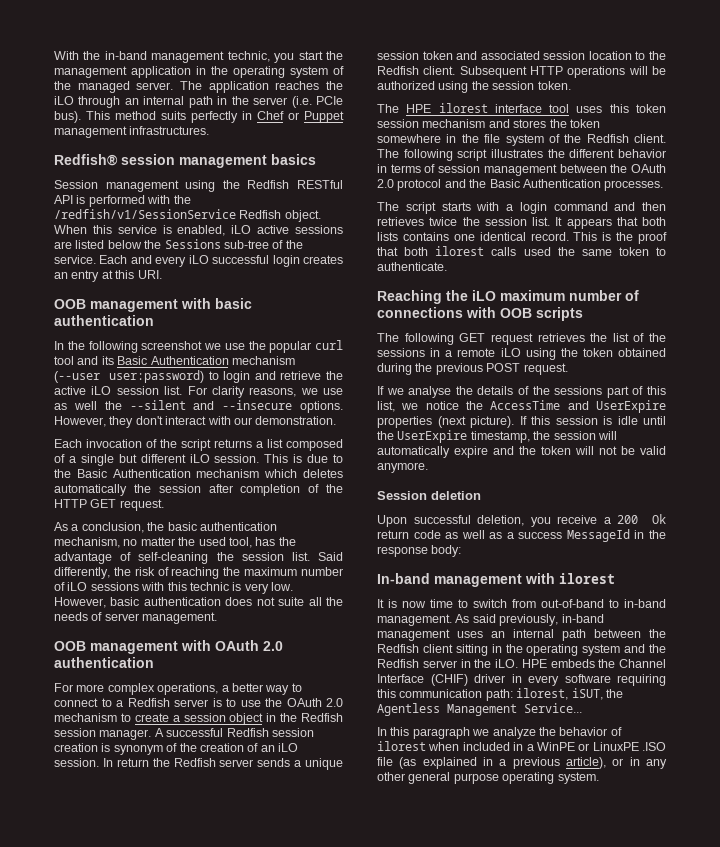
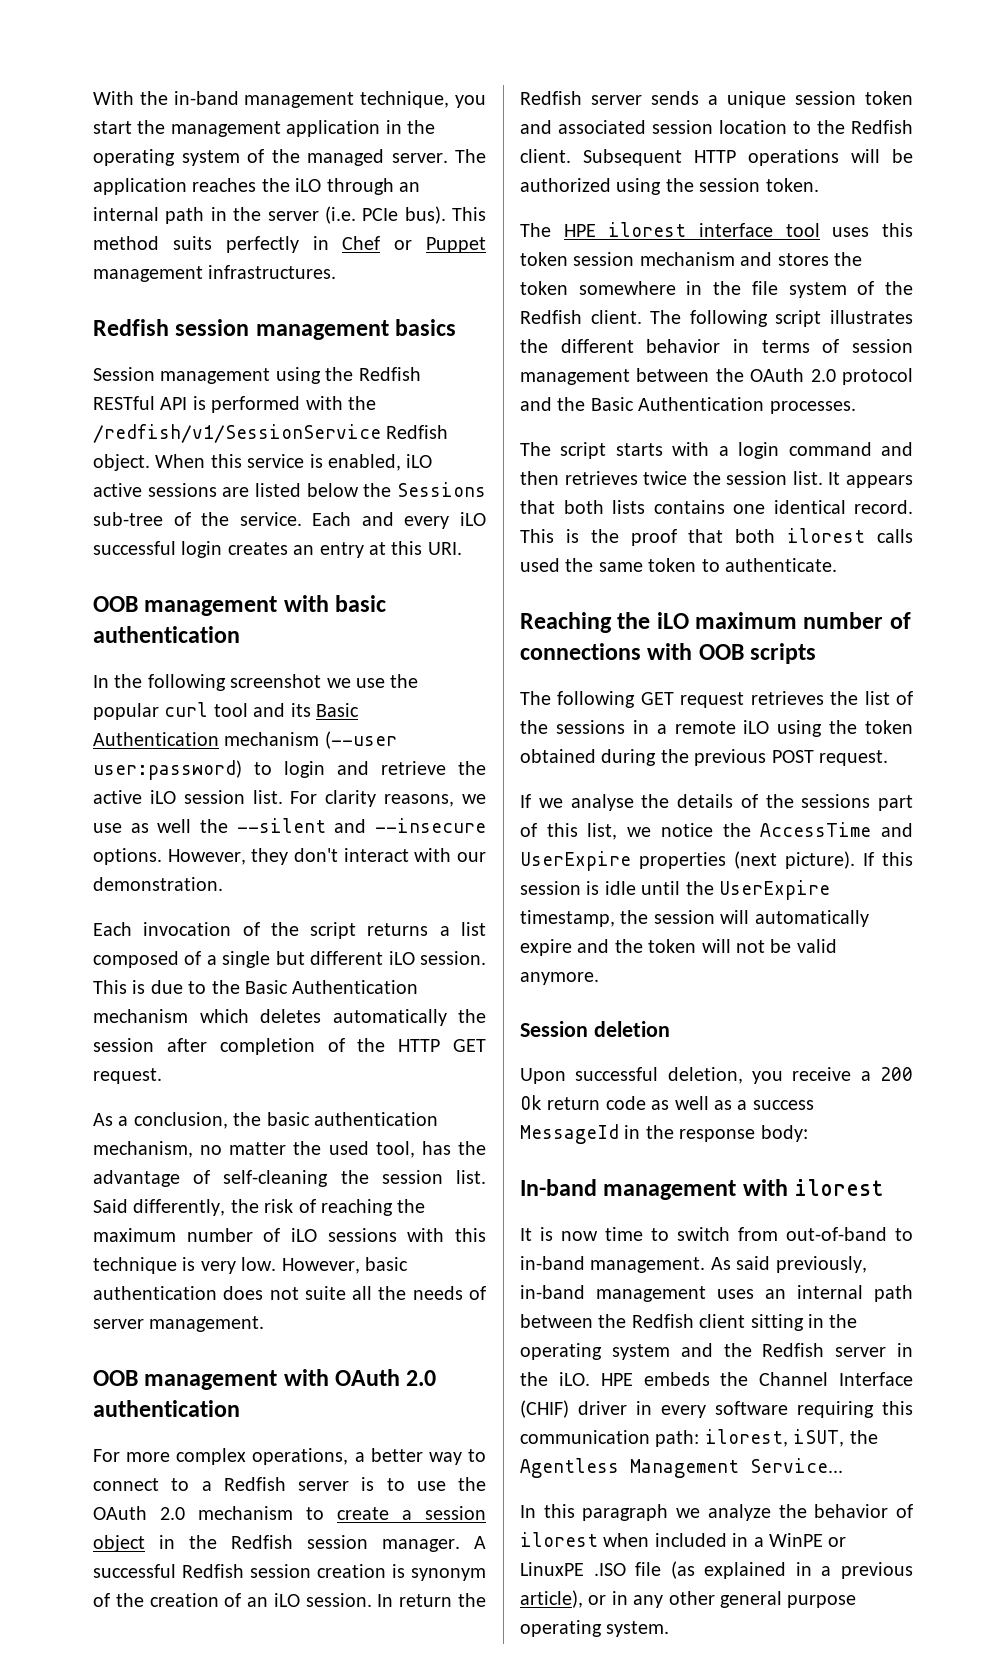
- With the in-band management technic, you start the management application in the operating system of the managed server.
+ With the in-band management technique, you start the management application in the operating system of the managed server.
- Redfish® session management basics
+ Redfish session management basics
- Said differently, the risk of reaching the maximum number of iLO sessions with this technic is very low.
+ Said differently, the risk of reaching the maximum number of iLO sessions with this technique is very low.

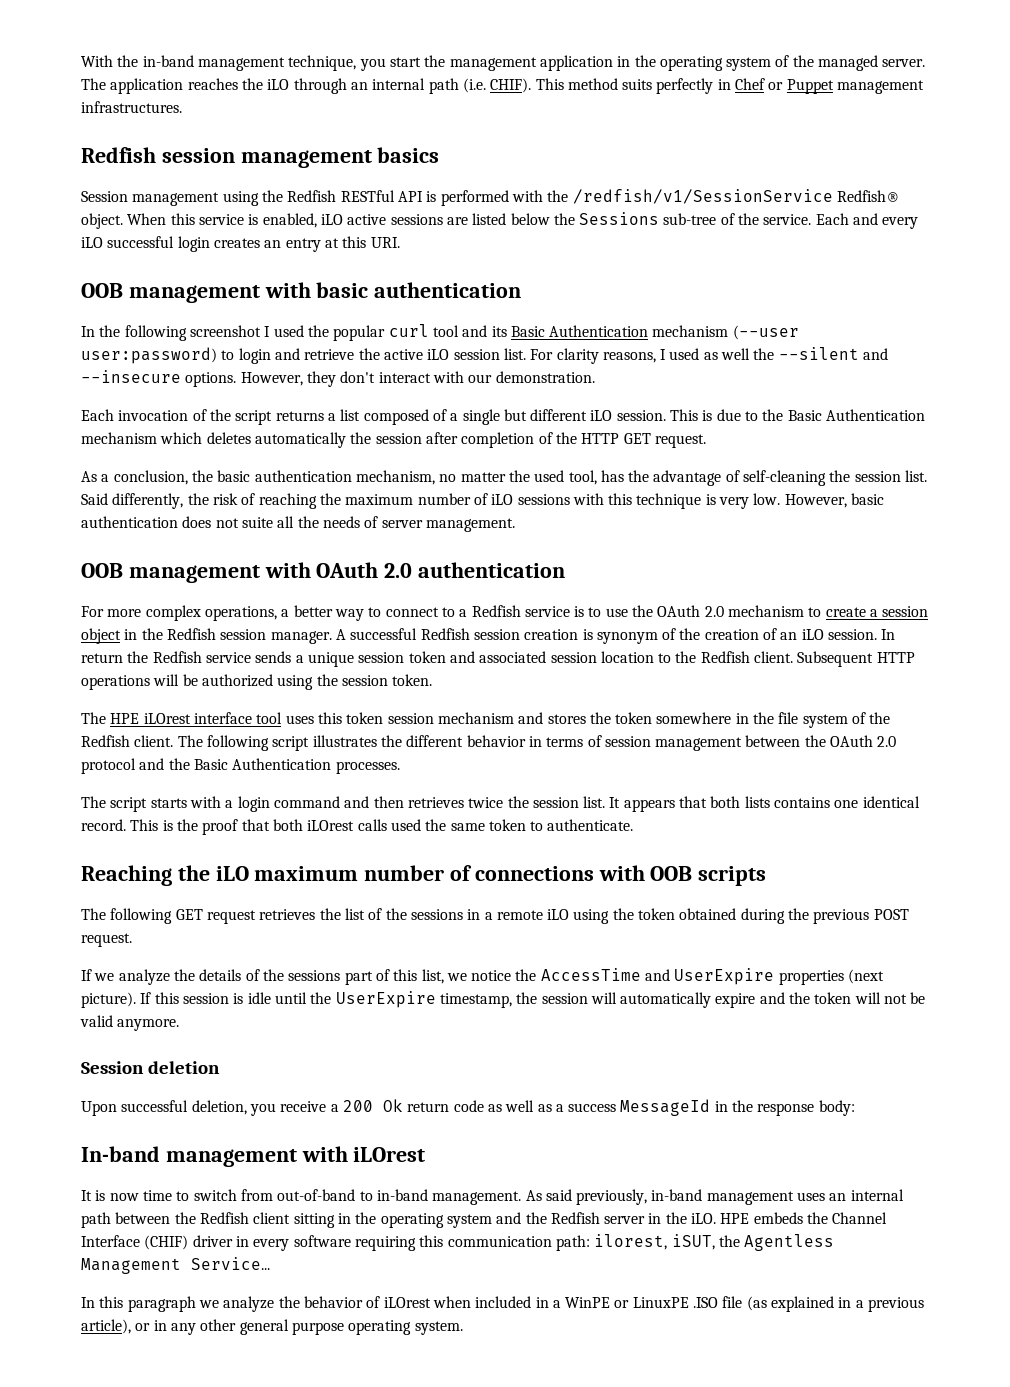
- The application reaches the iLO through an internal path in the server (i.e. PCIe bus).
+ The application reaches the iLO through an internal path (i.e. CHIF).
- Session management using the Redfish RESTful API is performed with the /redfish/v1/SessionService Redfish object.
+ Session management using the Redfish RESTful API is performed with the /redfish/v1/SessionService Redfish® object.
- In the following screenshot we use the popular curl tool and its Basic Authentication mechanism (--user user:password) to login and retrieve the active iLO session list.
+ In the following screenshot I used the popular curl tool and its Basic Authentication mechanism (--user user:password) to login and retrieve the active iLO session list.
- For clarity reasons, we use as well the --silent and --insecure options.
+ For clarity reasons, I used as well the --silent and --insecure options.
- For more complex operations, a better way to connect to a Redfish server is to use the OAuth 2.0 mechanism to create a session object in the Redfish session manager.
+ For more complex operations, a better way to connect to a Redfish service is to use the OAuth 2.0 mechanism to create a session object in the Redfish session manager.
- In return the Redfish server sends a unique session token and associated session location to the Redfish client.
+ In return the Redfish service sends a unique session token and associated session location to the Redfish client.
- The HPE ilorest interface tool uses this token session mechanism and stores the token somewhere in the file system of the Redfish client.
+ The HPE iLOrest interface tool uses this token session mechanism and stores the token somewhere in the file system of the Redfish client.
- This is the proof that both ilorest calls used the same token to authenticate.
+ This is the proof that both iLOrest calls used the same token to authenticate.
- If we analyse the details of the sessions part of this list, we notice the AccessTime and UserExpire properties (next picture).
+ If we analyze the details of the sessions part of this list, we notice the AccessTime and UserExpire properties (next picture).
- In-band management with ilorest
+ In-band management with iLOrest
- In this paragraph we analyze the behavior of ilorest when included in a WinPE or LinuxPE .ISO file (as explained in a previous article), or in any other general purpose operating system.
+ In this paragraph we analyze the behavior of iLOrest when included in a WinPE or LinuxPE .ISO file (as explained in a previous article), or in any other general purpose operating system.

